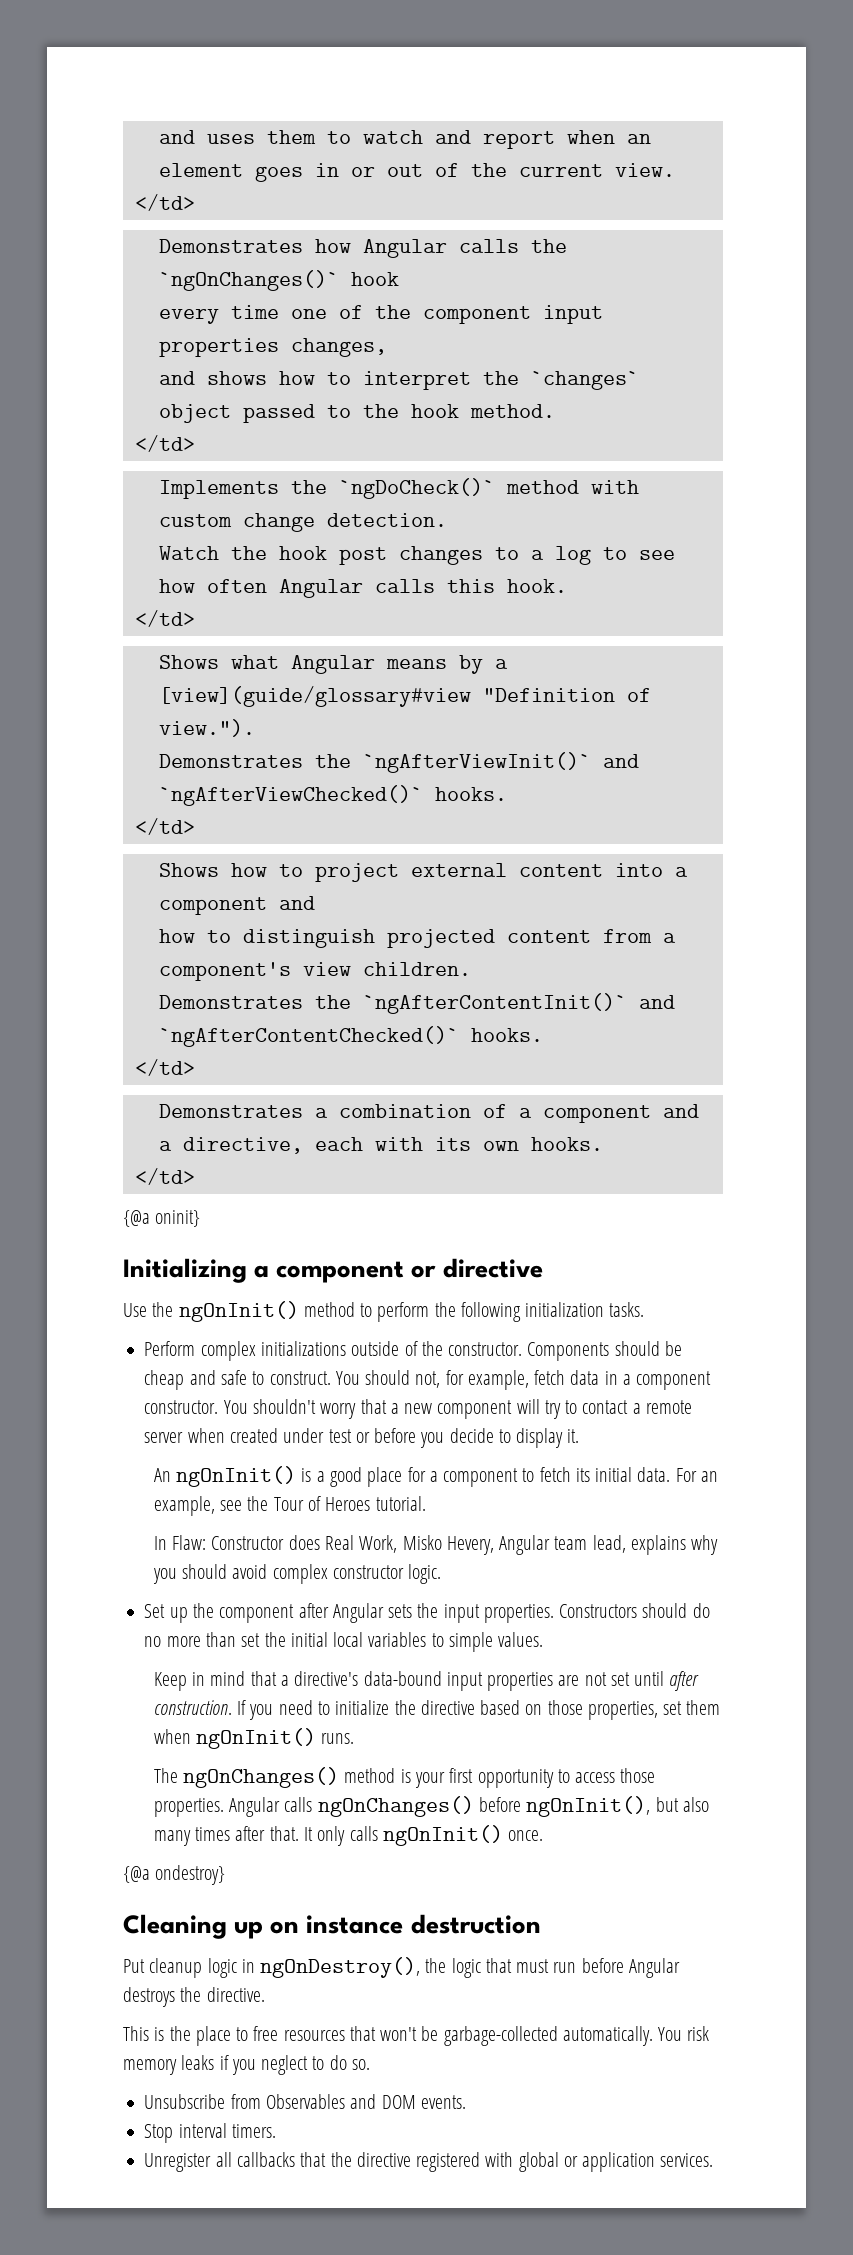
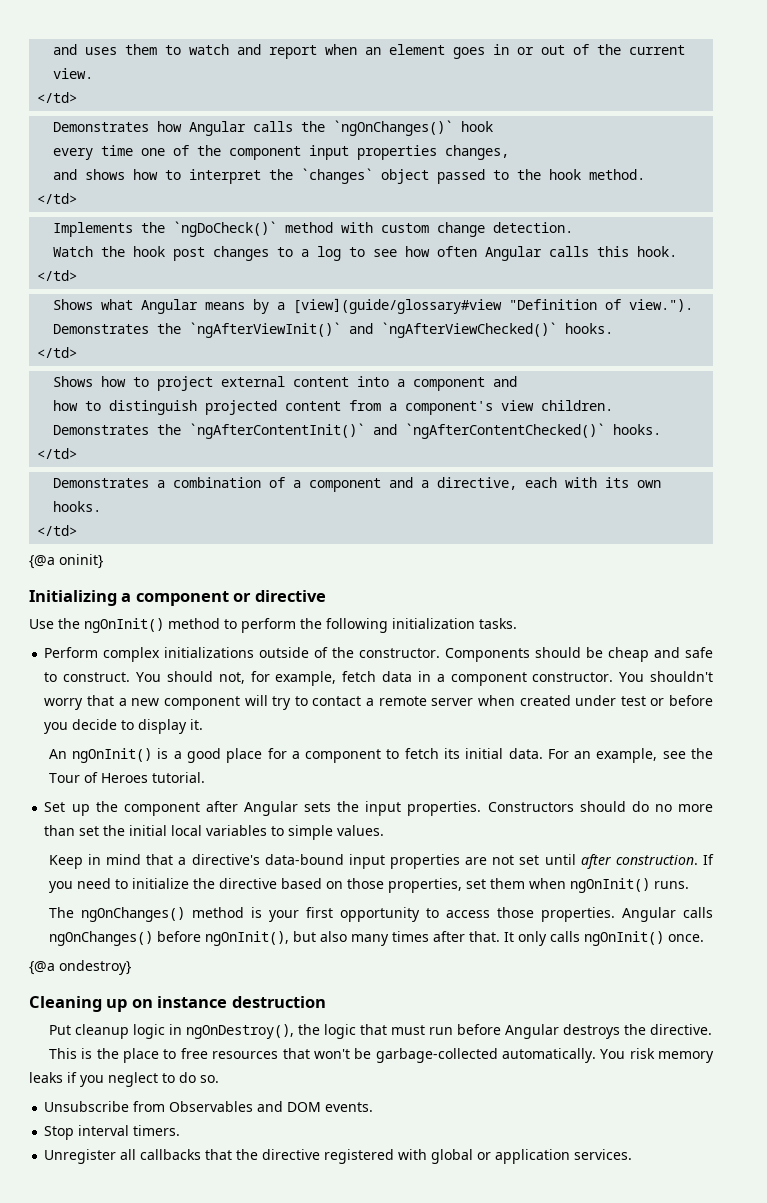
- In Flaw: Constructor does Real Work, Misko Hevery, Angular team lead, explains why you should avoid complex constructor logic.

